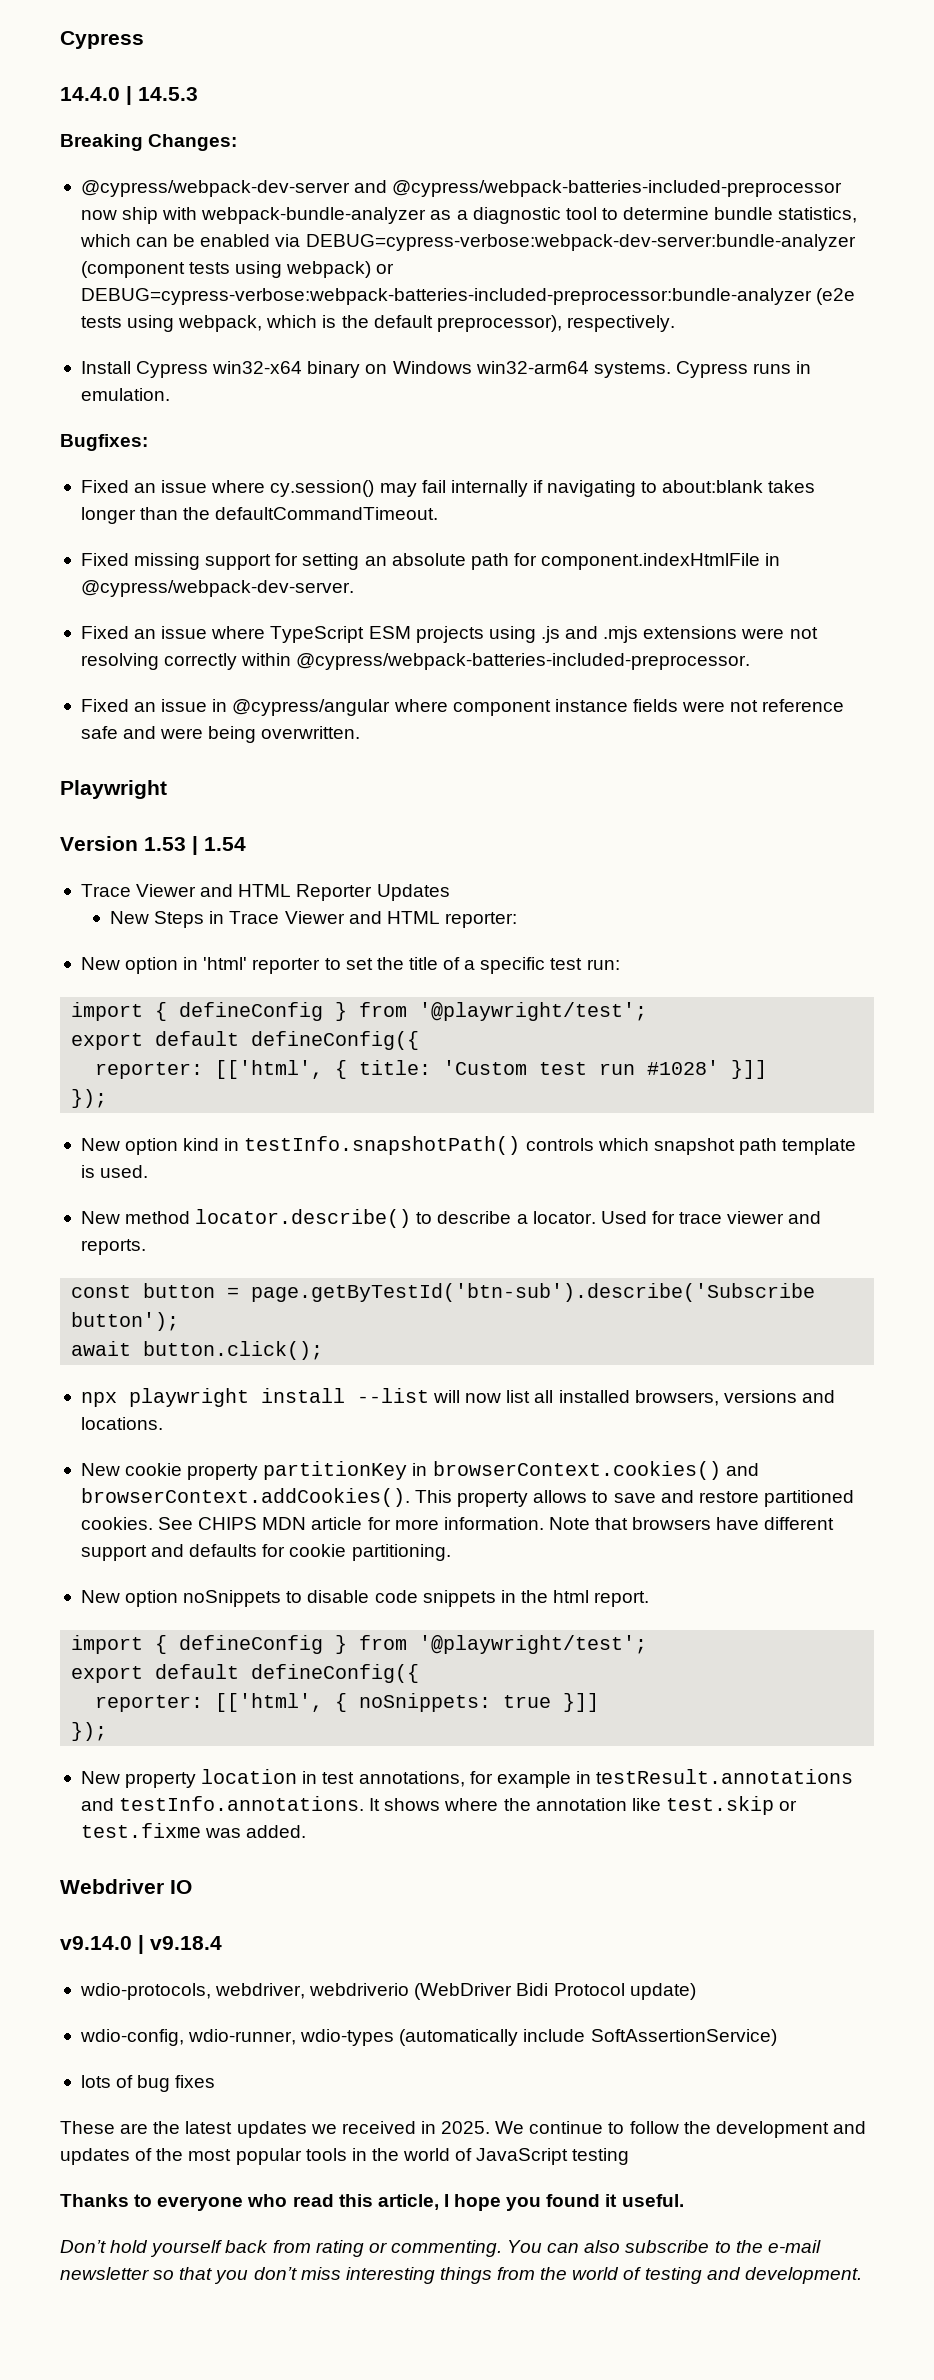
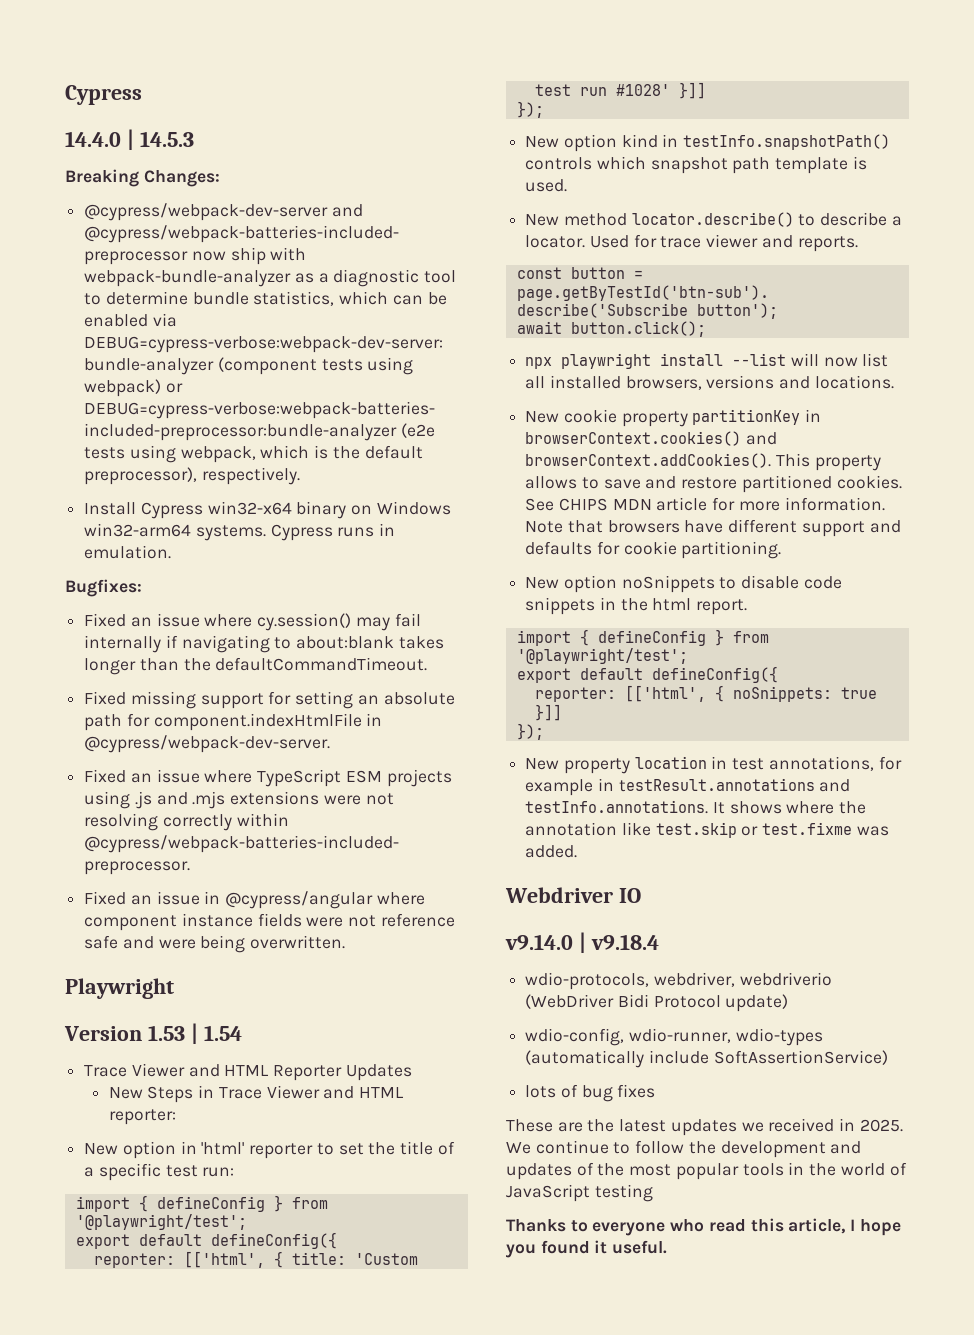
- Don’t hold yourself back from rating or commenting. You can also subscribe to the e-mail newsletter so that you don’t miss interesting things from the world of testing and development.

